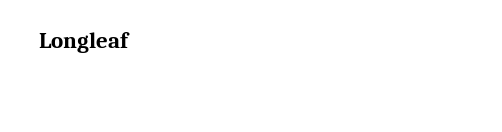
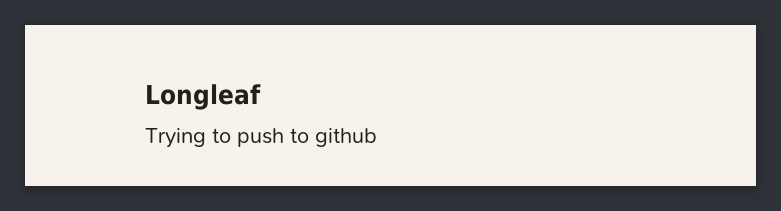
+ Trying to push to github

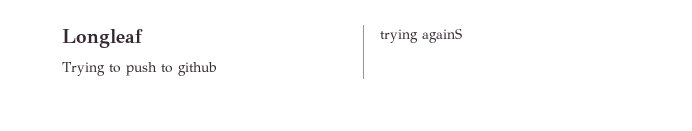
+ trying againS

